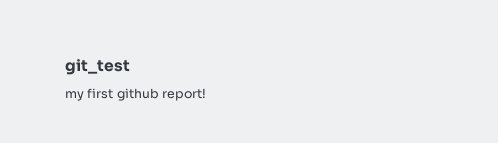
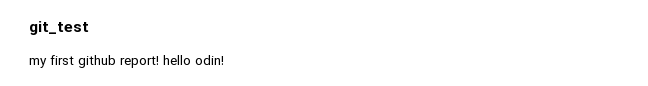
- my first github report!
+ my first github report! hello odin!

